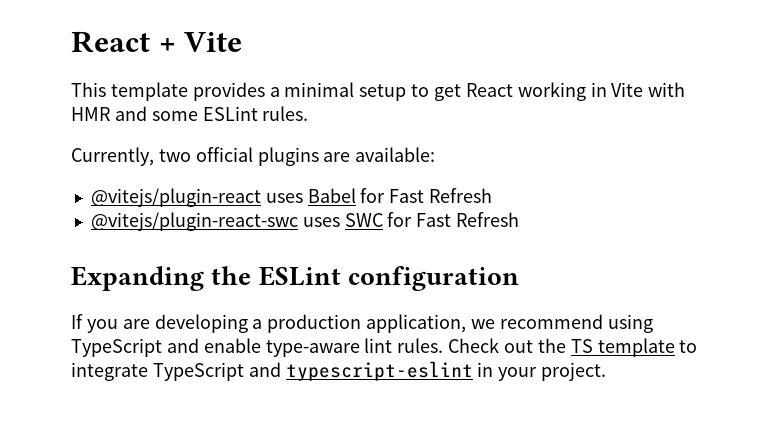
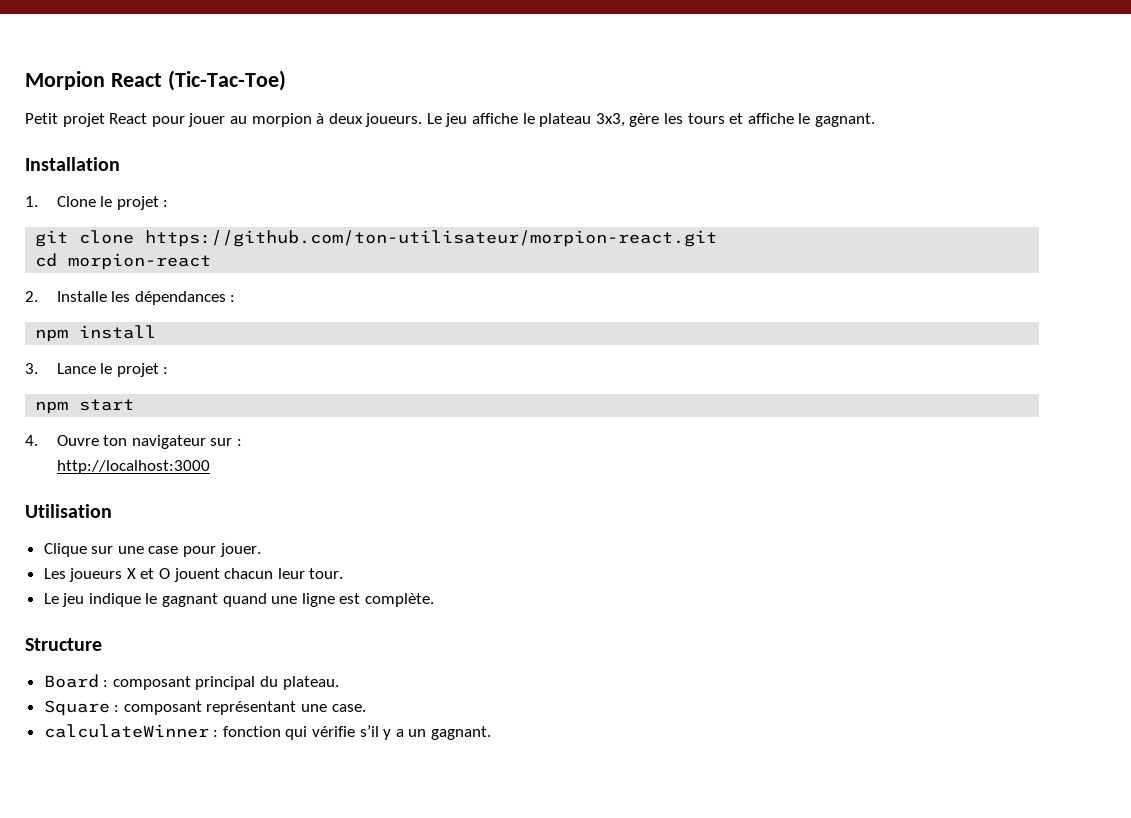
- React + Vite
- This template provides a minimal setup to get React working in Vite with HMR and some ESLint rules.
- Currently, two official plugins are available:
- @vitejs/plugin-react uses Babel for Fast Refresh
- @vitejs/plugin-react-swc uses SWC for Fast Refresh
- Expanding the ESLint configuration
- If you are developing a production application, we recommend using TypeScript and enable type-aware lint rules. Check out the TS template to integrate TypeScript and typescript-eslint in your project.
+ Morpion React (Tic-Tac-Toe)
+ Petit projet React pour jouer au morpion à deux joueurs. Le jeu affiche le plateau 3x3, gère les tours et affiche le gagnant.
+ Installation
+ 1. Clone le projet :
+ git clone https://github.com/ton-utilisateur/morpion-react.git
+ cd morpion-react
+ 2. Installe les dépendances :
+ npm install
+ 3. Lance le projet :
+ npm start
+ 4. Ouvre ton navigateur sur :
+ http://localhost:3000
+ Utilisation
+ Clique sur une case pour jouer.
+ Les joueurs X et O jouent chacun leur tour.
+ Le jeu indique le gagnant quand une ligne est complète.
+ Structure
+ Board : composant principal du plateau.
+ Square : composant représentant une case.
+ calculateWinner : fonction qui vérifie s’il y a un gagnant.

